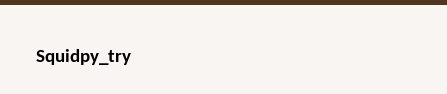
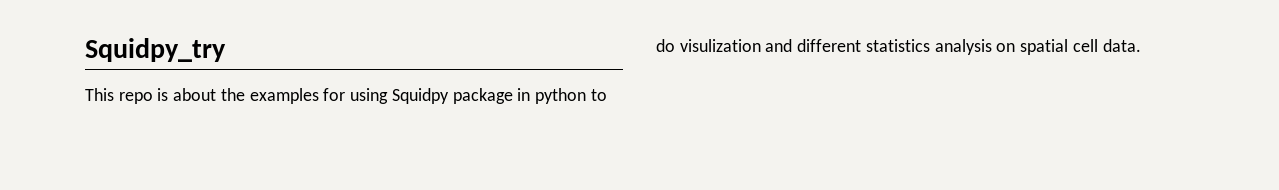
+ This repo is about the examples for using Squidpy package in python to do visulization and different statistics analysis on spatial cell data.

